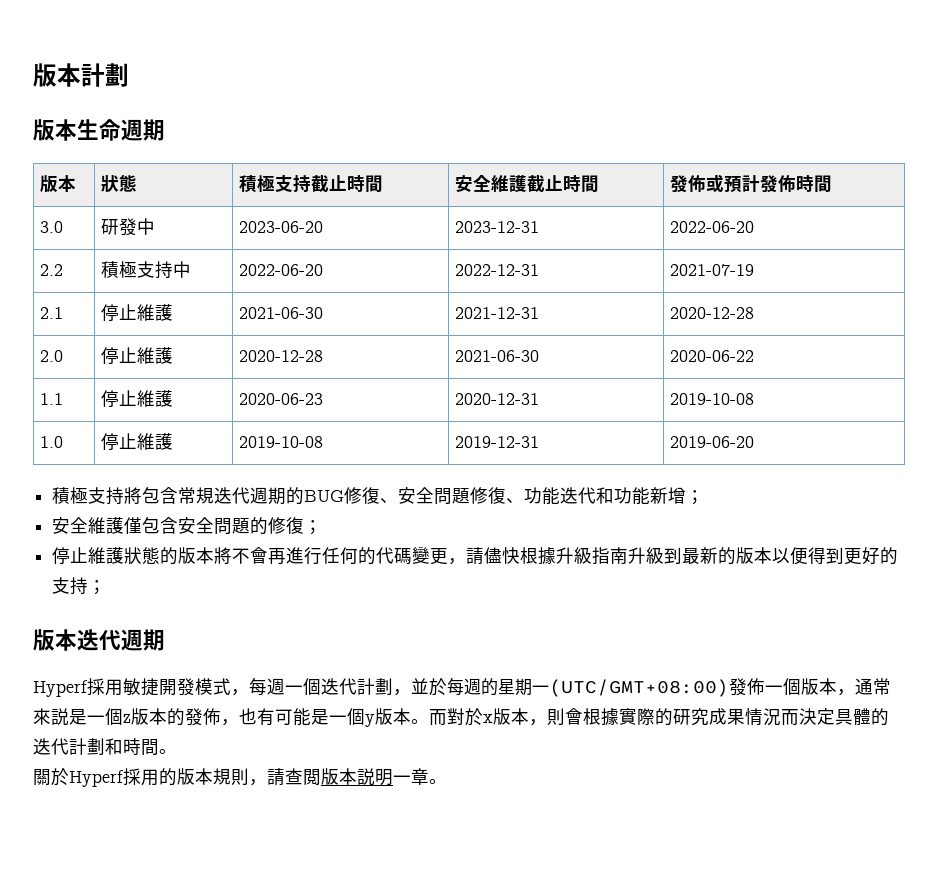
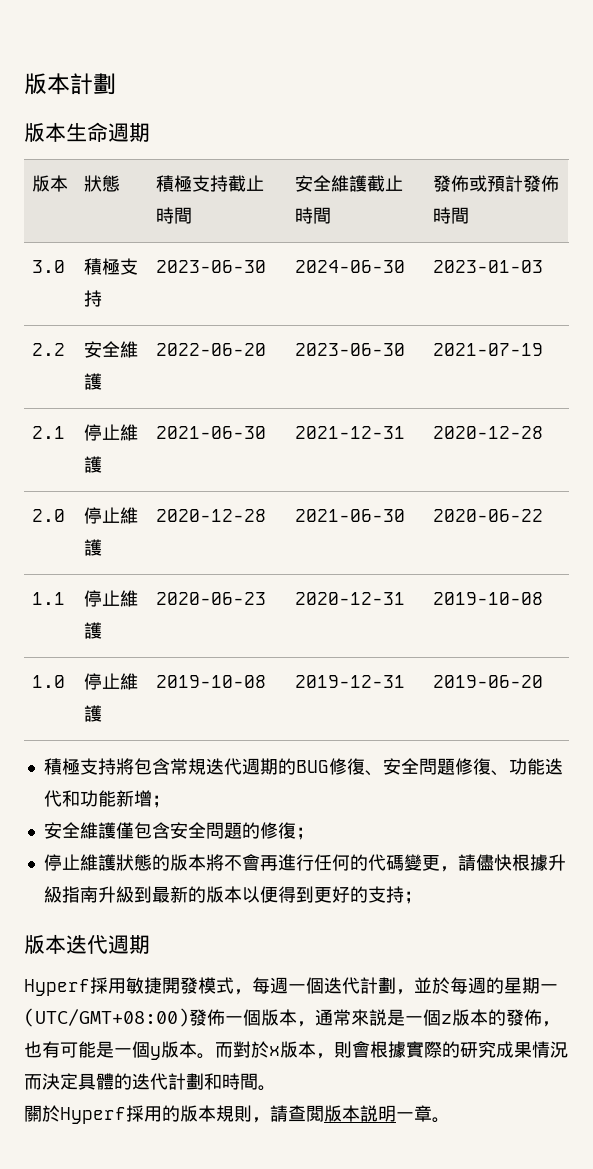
- 3.0 | 研發中 | 2023-06-20 | 2023-12-31 | 2022-06-20
- 2.2 | 積極支持中 | 2022-06-20 | 2022-12-31 | 2021-07-19
+ 3.0 | 積極支持 | 2023-06-30 | 2024-06-30 | 2023-01-03
+ 2.2 | 安全維護 | 2022-06-20 | 2023-06-30 | 2021-07-19

